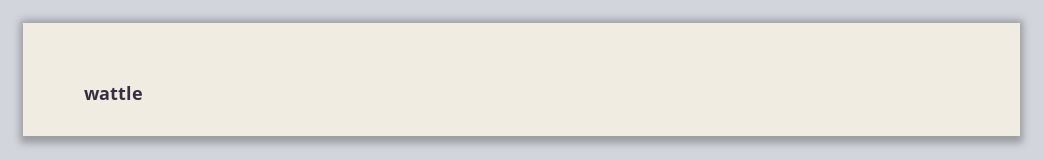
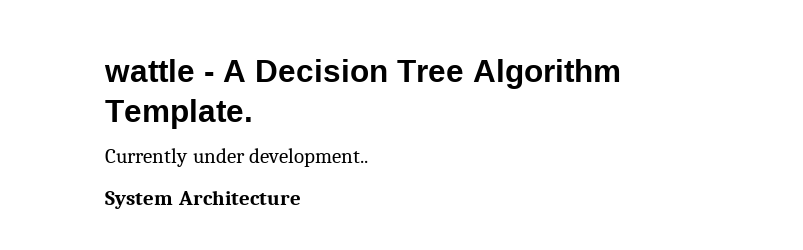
- wattle
+ wattle - A Decision Tree Algorithm Template.
+ Currently under development..
+ System Architecture

